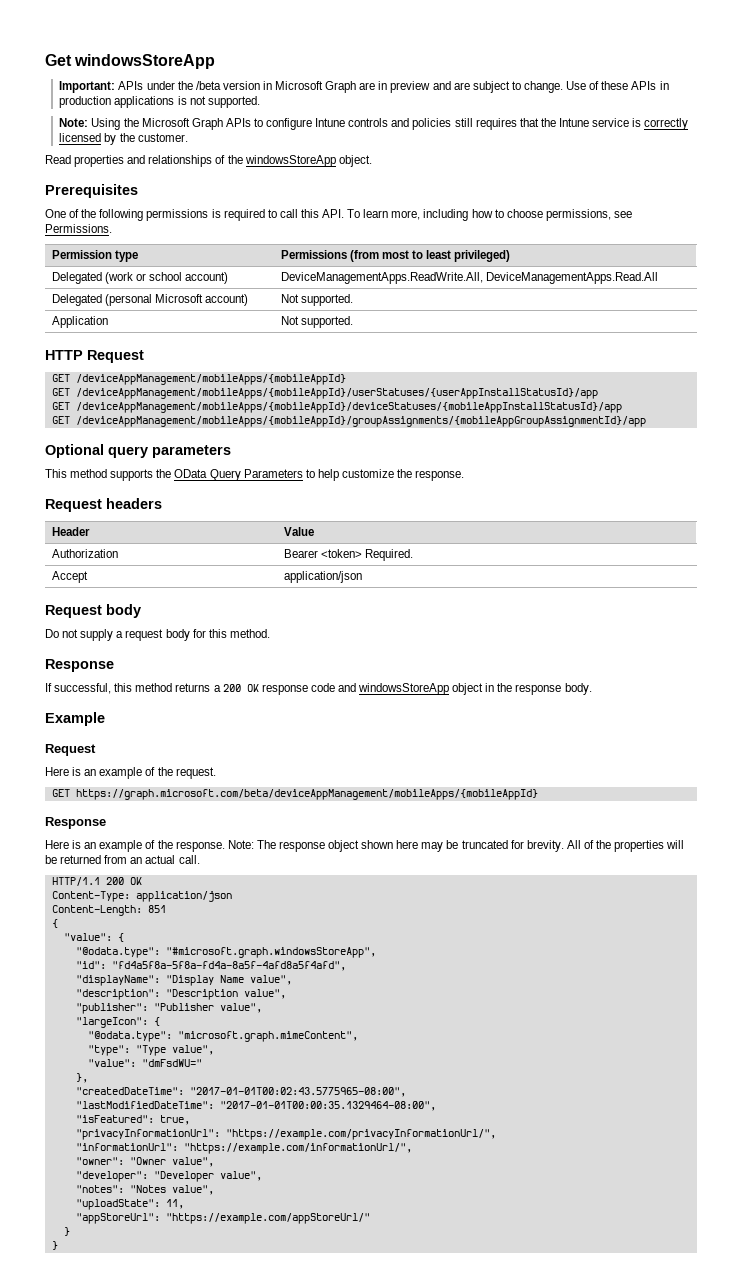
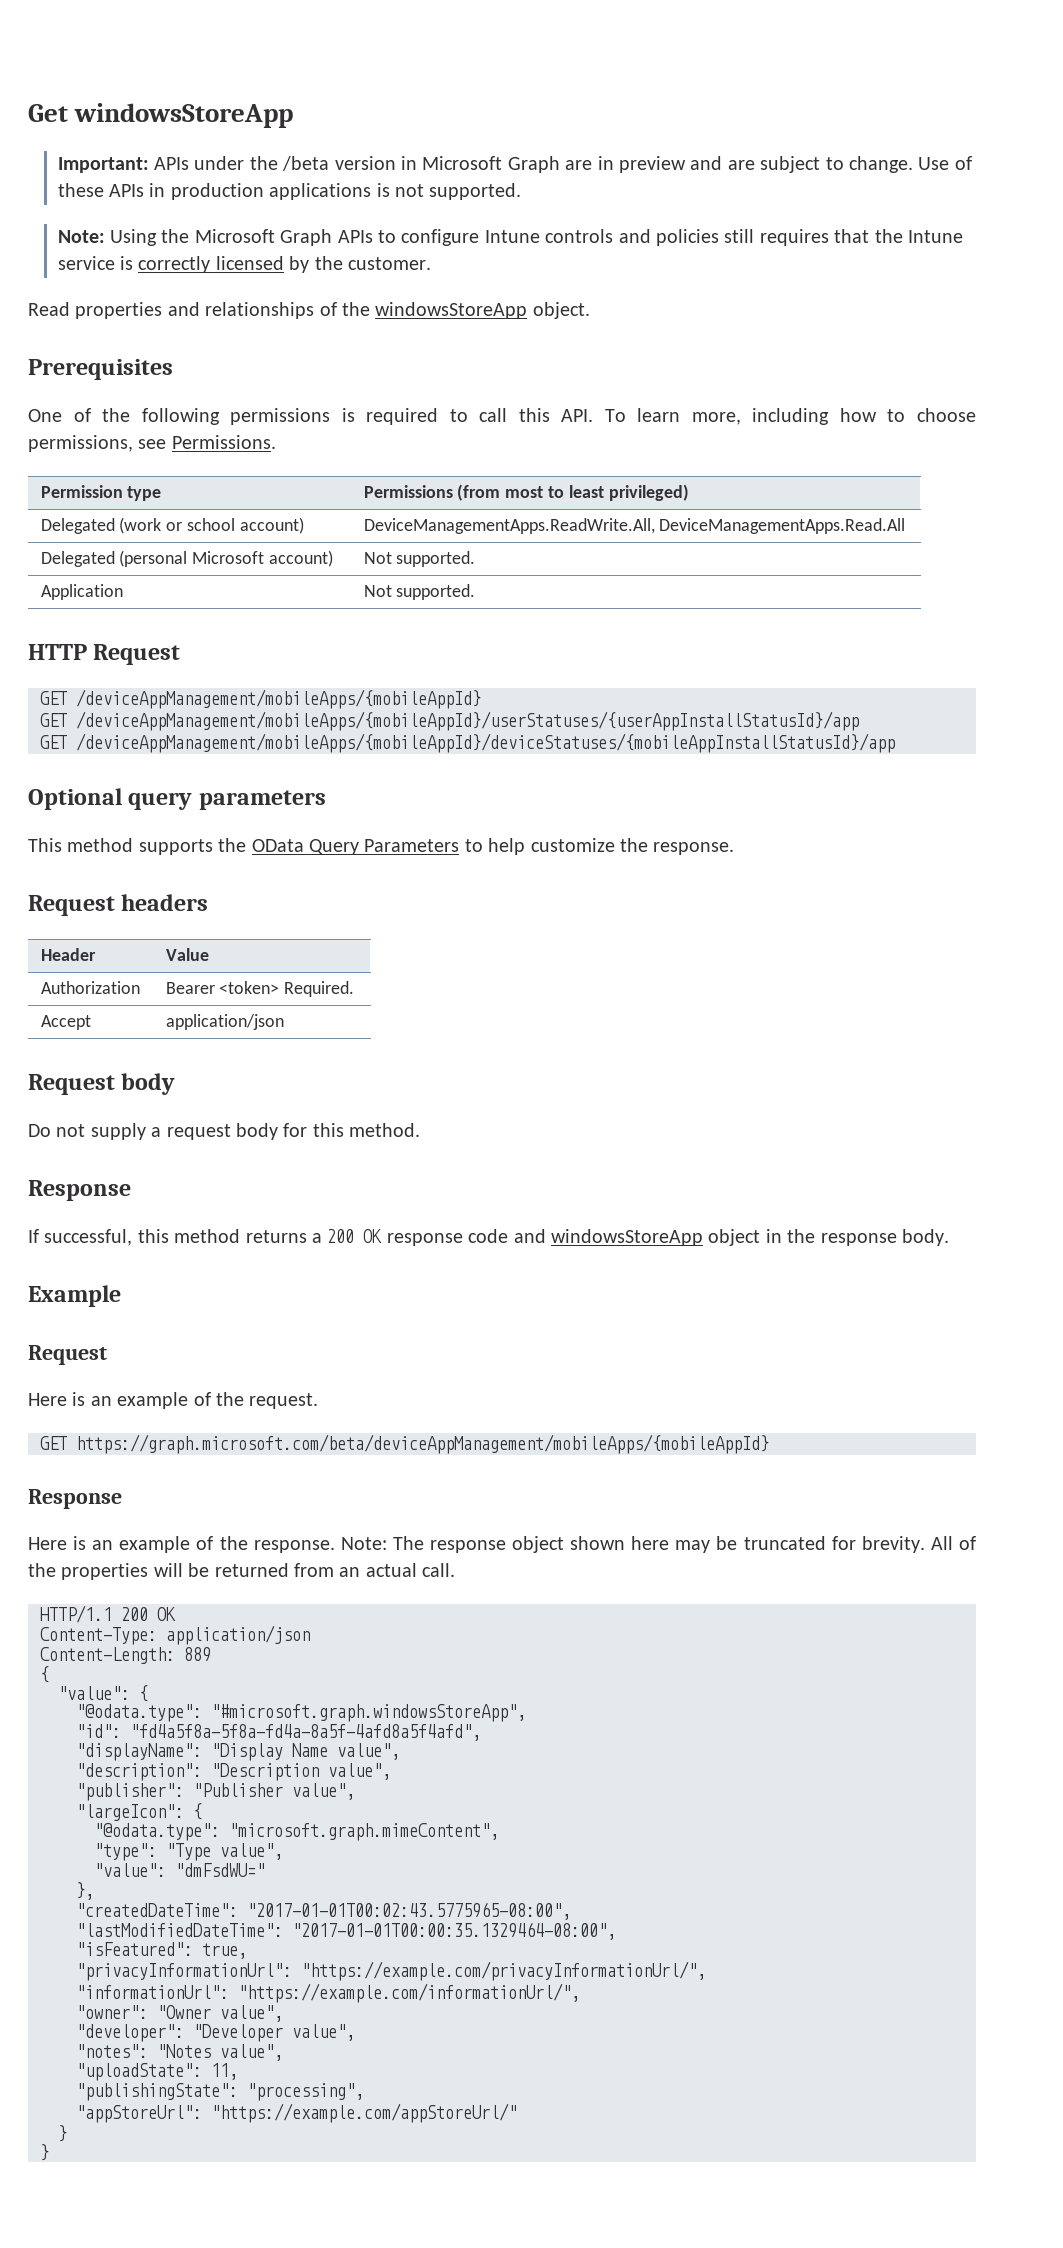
- GET /deviceAppManagement/mobileApps/{mobileAppId}/groupAssignments/{mobileAppGroupAssignmentId}/app
- Content-Length: 851
+ Content-Length: 889
+ "publishingState": "processing",

